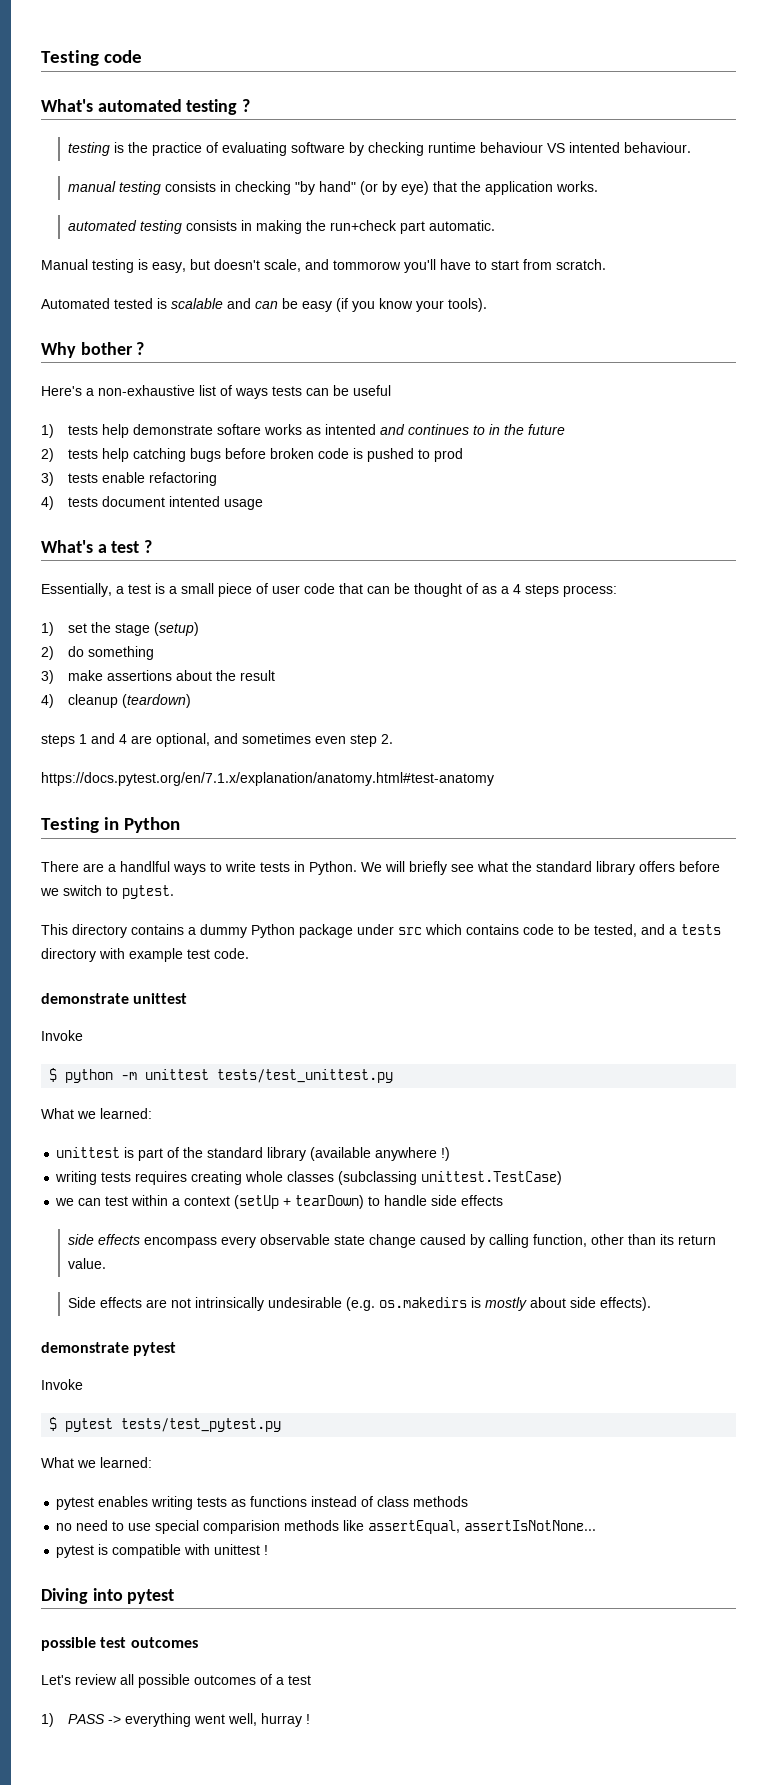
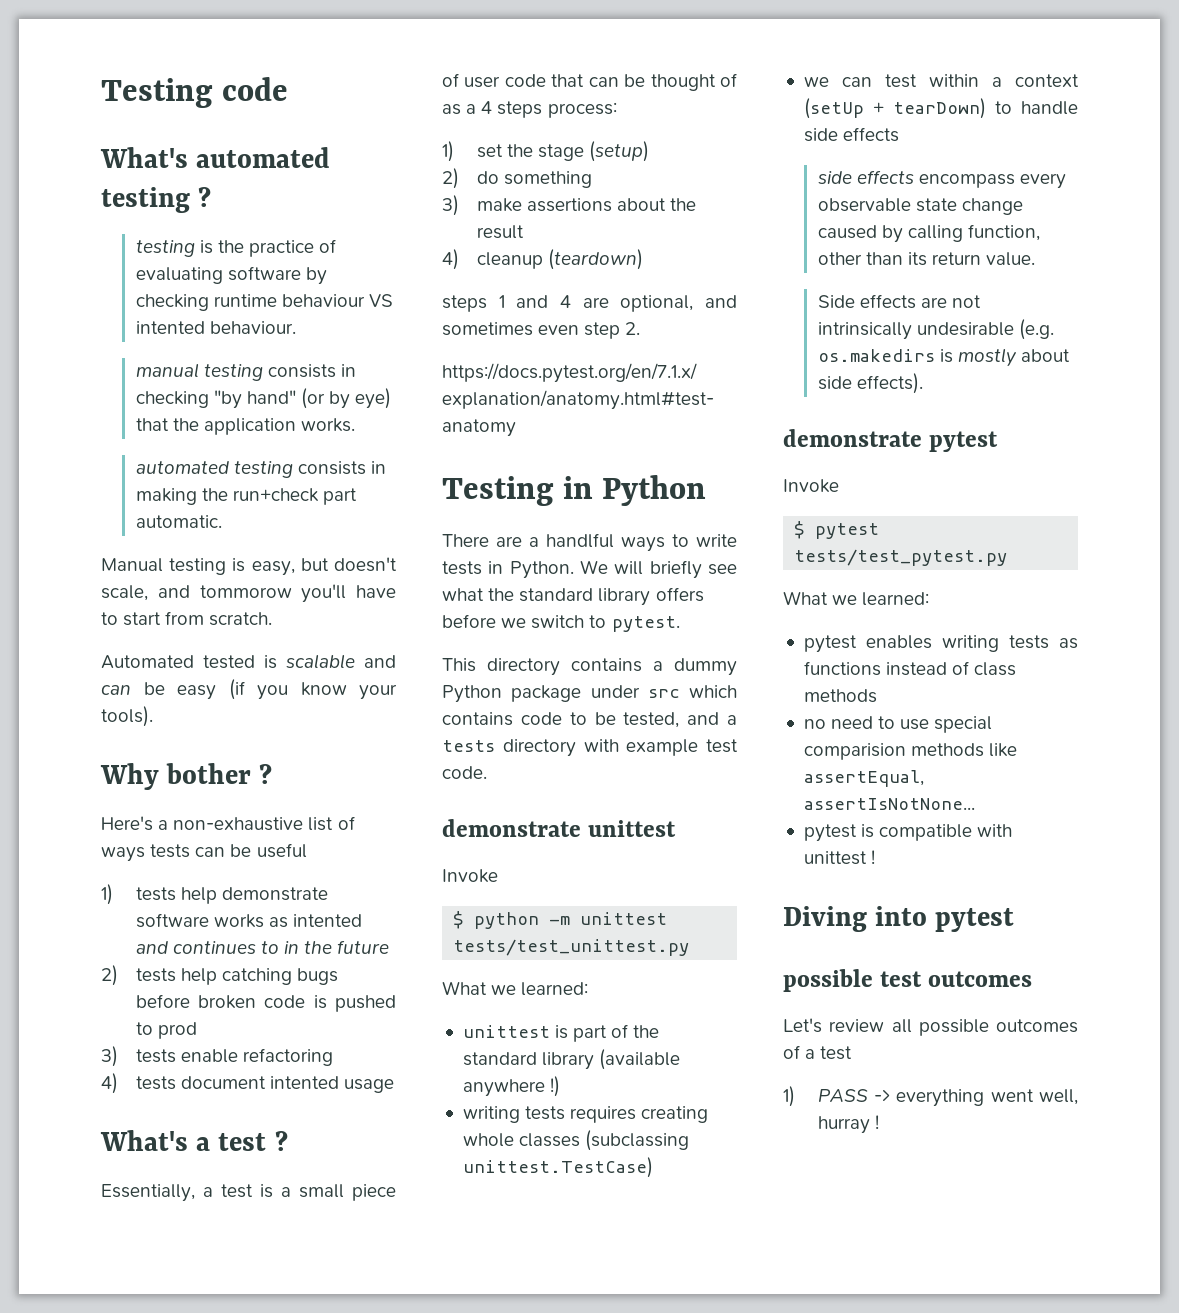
- 1) tests help demonstrate softare works as intented and continues to in the future
+ 1) tests help demonstrate software works as intented and continues to in the future

